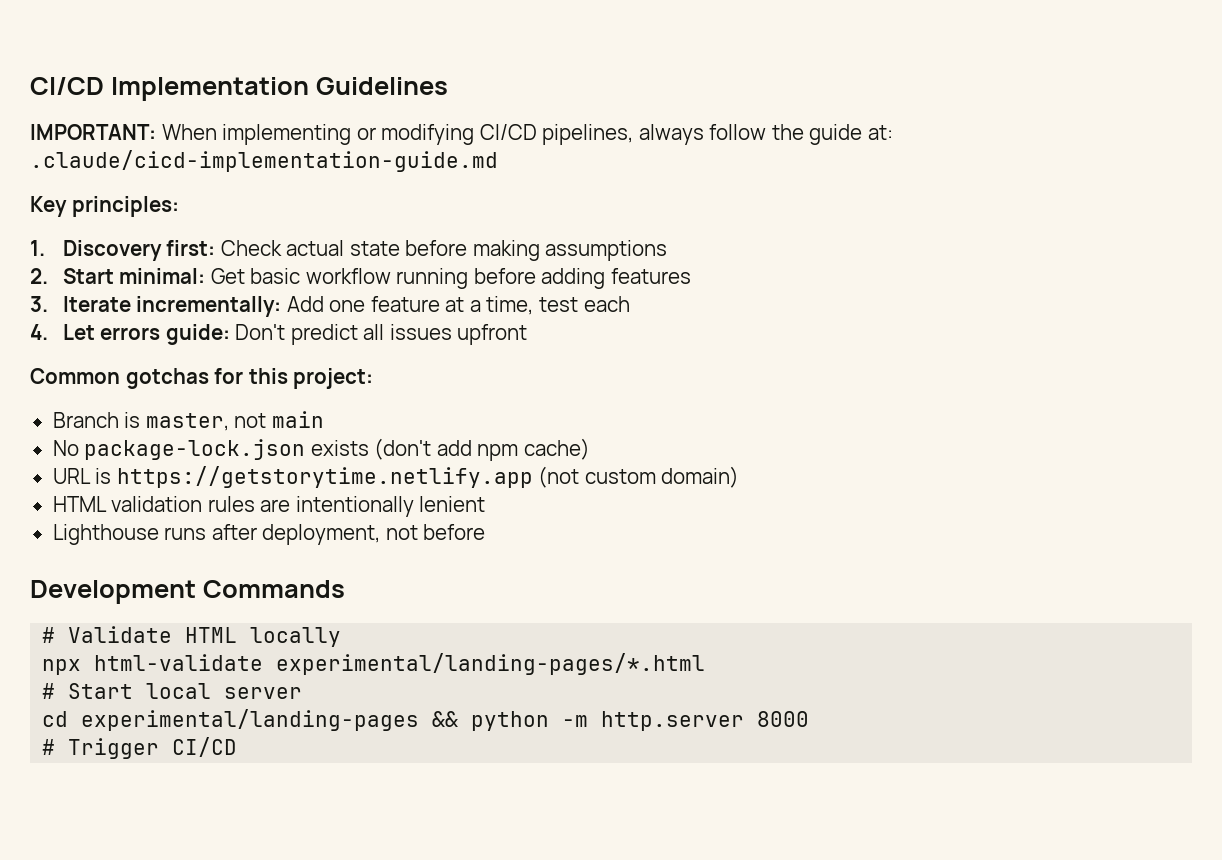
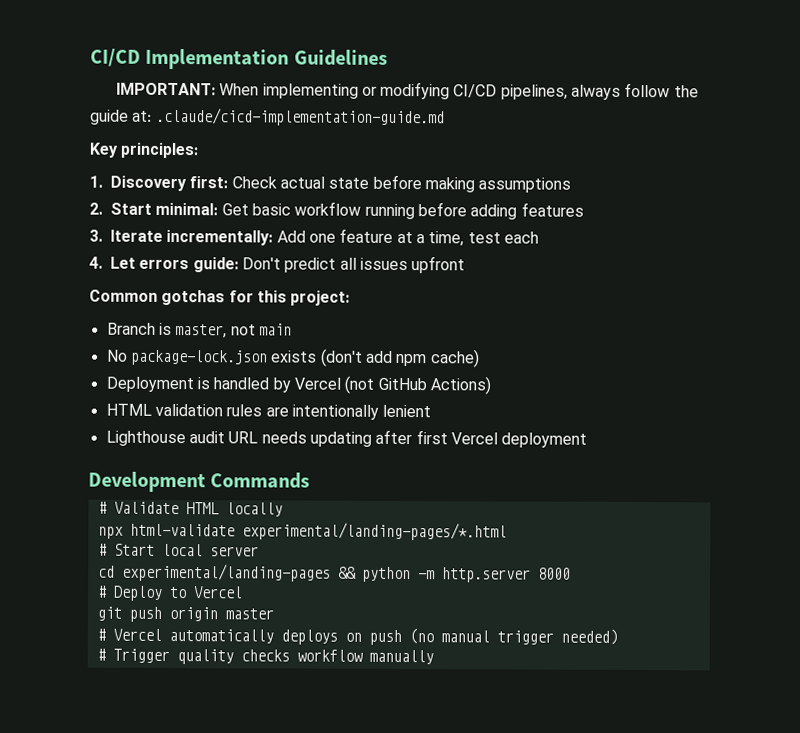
- URL is https://getstorytime.netlify.app (not custom domain)
+ Deployment is handled by Vercel (not GitHub Actions)
- Lighthouse runs after deployment, not before
+ Lighthouse audit URL needs updating after first Vercel deployment
- # Trigger CI/CD
+ # Deploy to Vercel
+ git push origin master
+ # Vercel automatically deploys on push (no manual trigger needed)
+ # Trigger quality checks workflow manually

